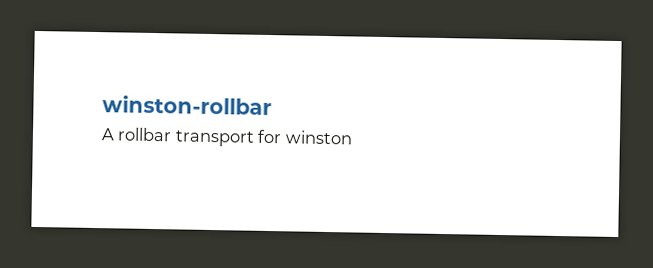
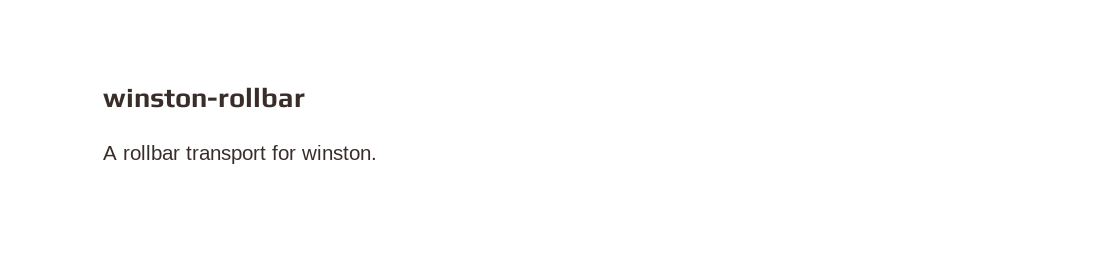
- A rollbar transport for winston
+ A rollbar transport for winston.

